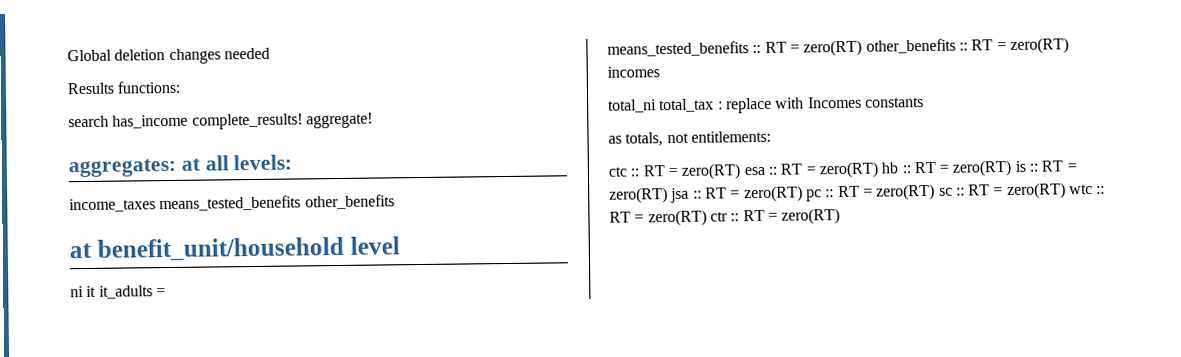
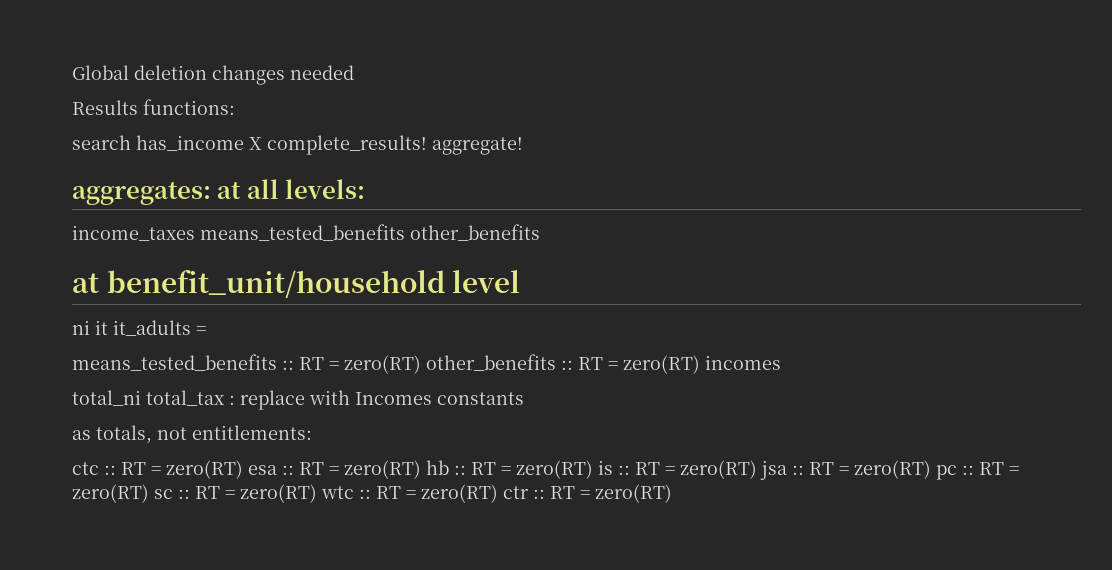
- search has_income complete_results! aggregate!
+ search has_income X complete_results! aggregate!

